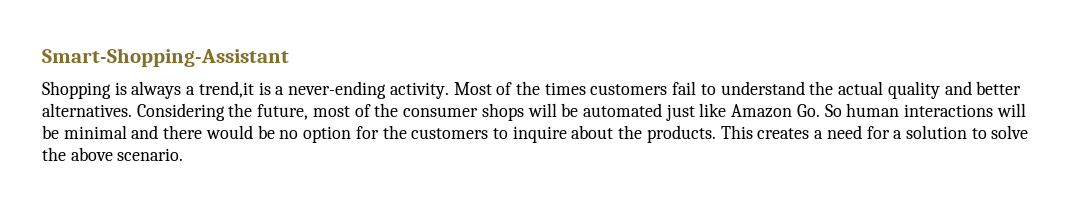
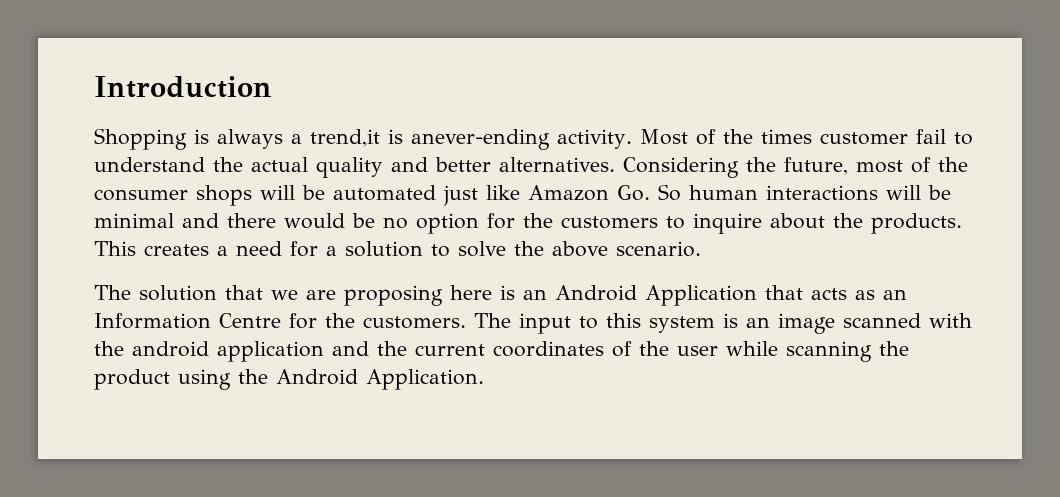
- Smart-Shopping-Assistant
+ Introduction
- Shopping is always a trend,it is a never-ending activity.
+ Shopping is always a trend,it is anever-ending activity.
- Most of the times customers fail to understand the actual quality and better alternatives.
+ Most of the times customer fail to understand the actual quality and better alternatives.
+ The solution that we are proposing here is an Android Application that acts as an Information Centre for the customers. The input to this system is an image scanned with the android application and the current coordinates of the user while scanning the product using the Android Application.

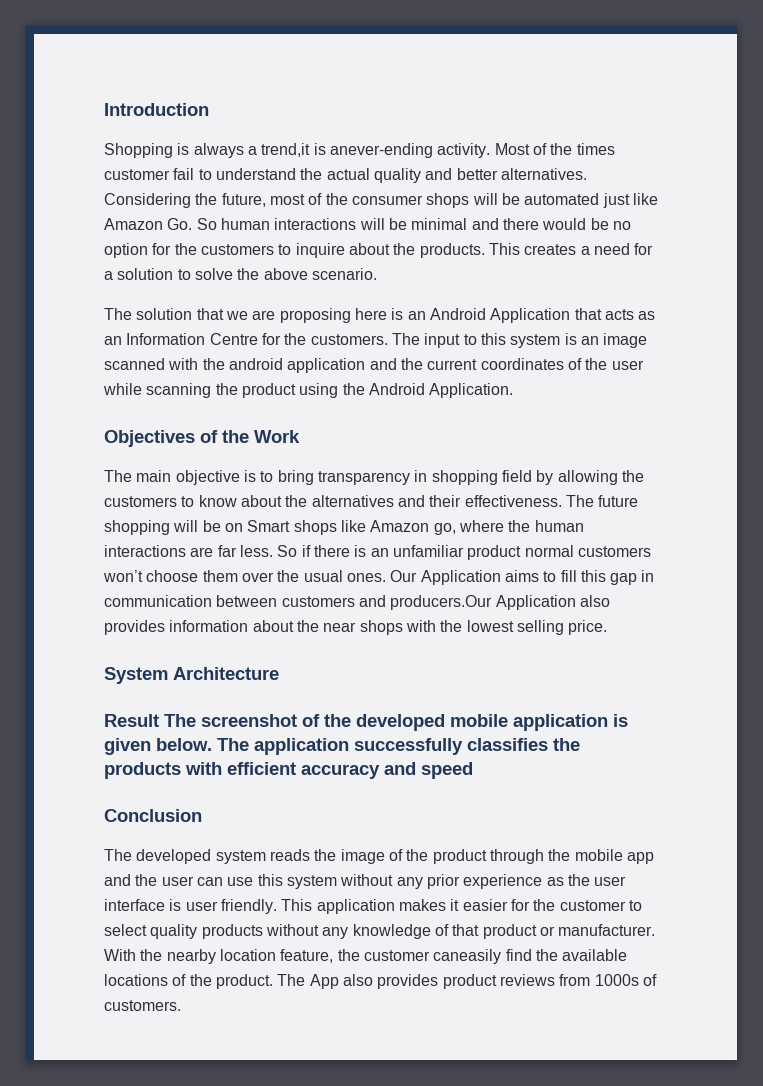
+ Objectives of the Work
+ The main objective is to bring transparency in shopping field by allowing the customers to know about the alternatives and their effectiveness. The future shopping will be on Smart shops like Amazon go, where the human interactions are far less. So if there is an unfamiliar product normal customers won’t choose them over the usual ones. Our Application aims to fill this gap in communication between customers and producers.Our Application also provides information about the near shops with the lowest selling price.
+ System Architecture
+ Result The screenshot of the developed mobile application is given below. The application successfully classifies the products with efficient accuracy and speed
+ Conclusion
+ The developed system reads the image of the product through the mobile app and the user can use this system without any prior experience as the user interface is user friendly. This application makes it easier for the customer to select quality products without any knowledge of that product or manufacturer. With the nearby location feature, the customer caneasily find the available locations of the product. The App also provides product reviews from 1000s of customers.

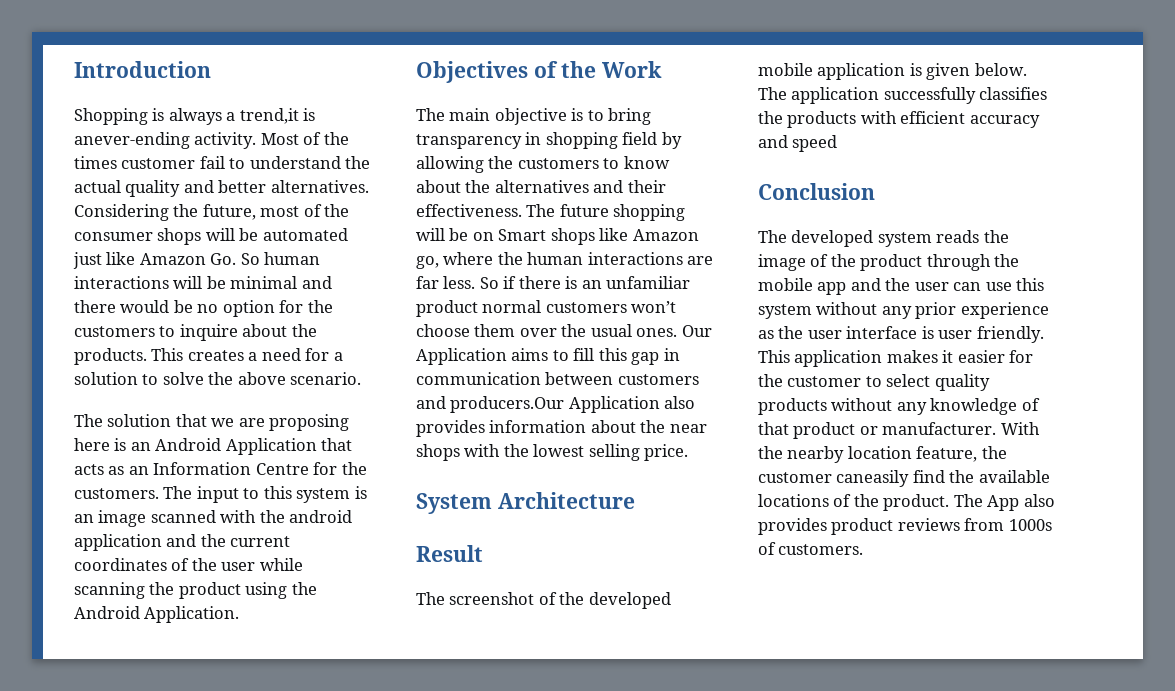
- Result The screenshot of the developed mobile application is given below.
+ Result
+ The screenshot of the developed mobile application is given below.

